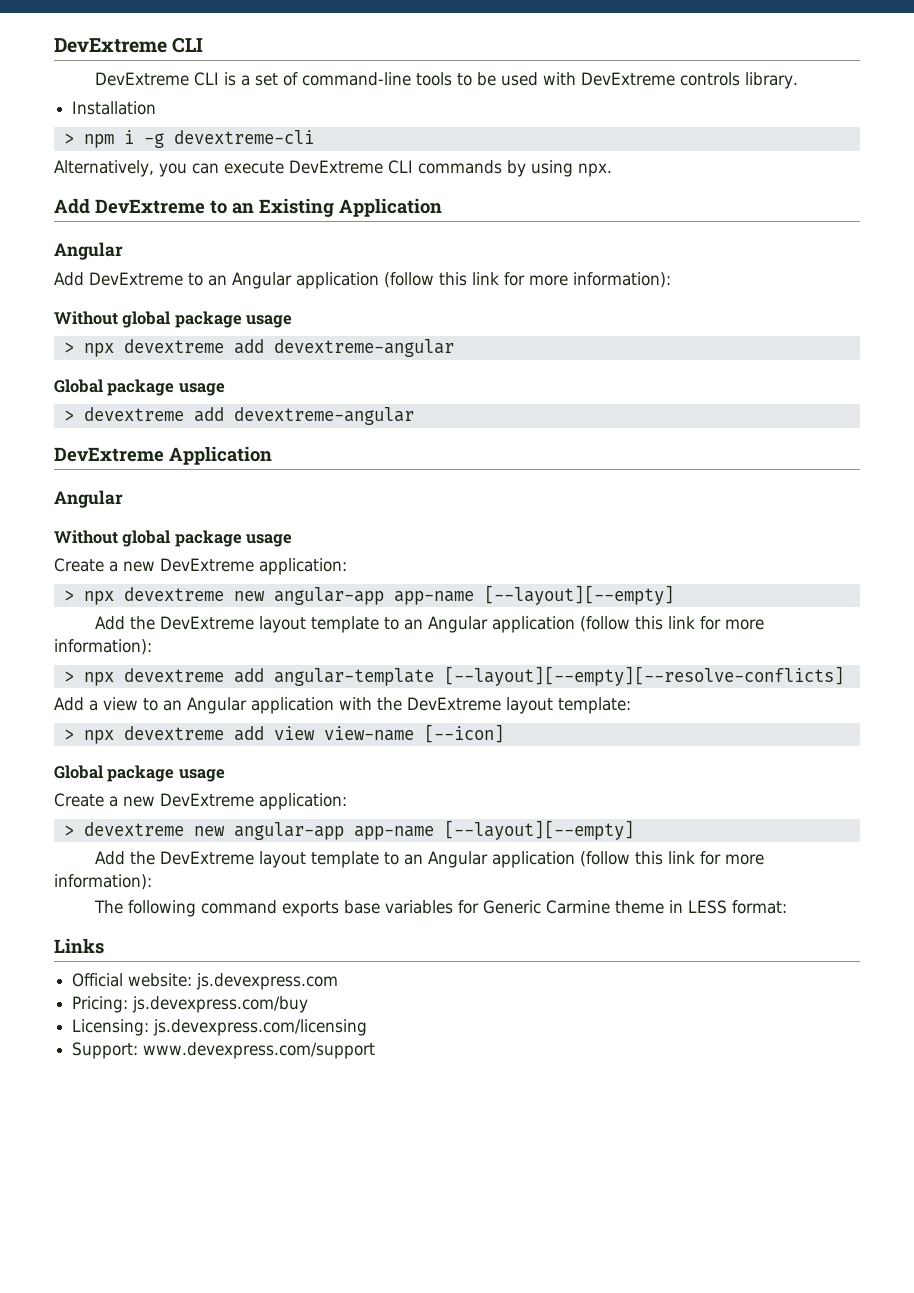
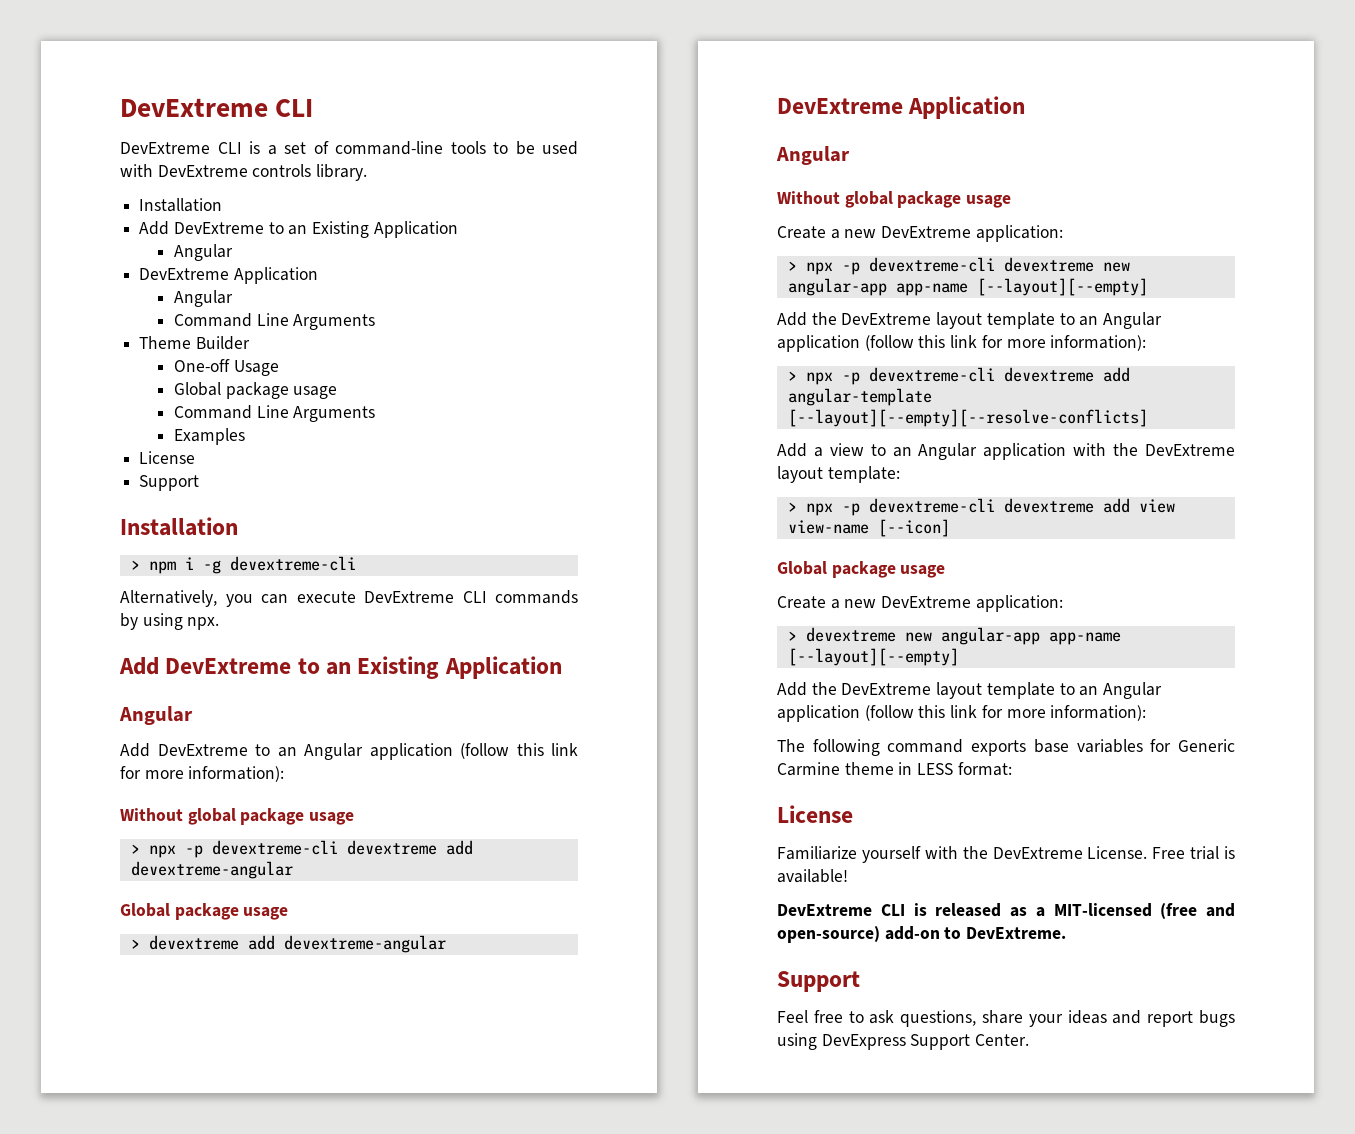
  DevExtreme CLI is a set of command-line tools to be used with DevExtreme controls library.
+ Installation
+ Add DevExtreme to an Existing Application
+ Angular
+ DevExtreme Application
+ Angular
+ Command Line Arguments
+ Theme Builder
+ One-off Usage
+ Global package usage
+ Command Line Arguments
+ Examples
+ License
+ Support
- > npx devextreme add devextreme-angular
+ > npx -p devextreme-cli devextreme add devextreme-angular
- > npx devextreme new angular-app app-name [--layout][--empty]
+ > npx -p devextreme-cli devextreme new angular-app app-name [--layout][--empty]
- > npx devextreme add angular-template [--layout][--empty][--resolve-conflicts]
+ > npx -p devextreme-cli devextreme add angular-template [--layout][--empty][--resolve-conflicts]
- > npx devextreme add view view-name [--icon]
+ > npx -p devextreme-cli devextreme add view view-name [--icon]
  The following command exports base variables for Generic Carmine theme in LESS format:
- Links
- Official website: js.devexpress.com
- Pricing: js.devexpress.com/buy
- Licensing: js.devexpress.com/licensing
- Support: www.devexpress.com/support
+ License
+ Familiarize yourself with the DevExtreme License. Free trial is available!
+ DevExtreme CLI is released as a MIT-licensed (free and open-source) add-on to DevExtreme.
+ Support
+ Feel free to ask questions, share your ideas and report bugs using DevExpress Support Center.

